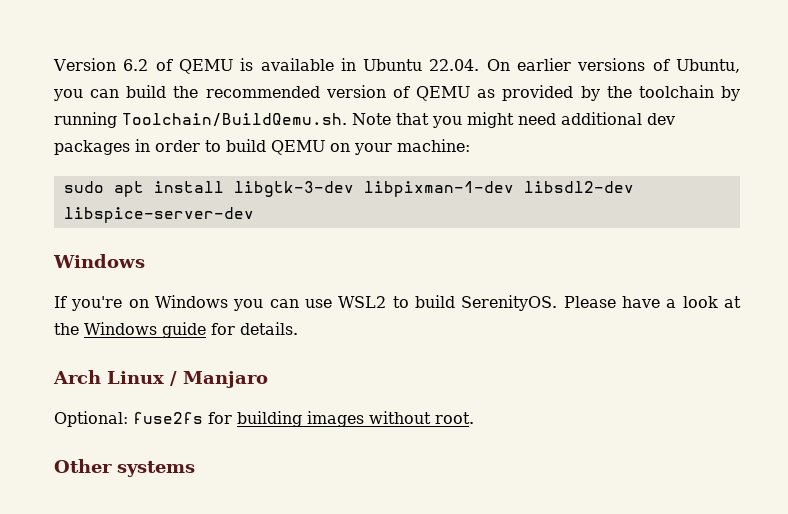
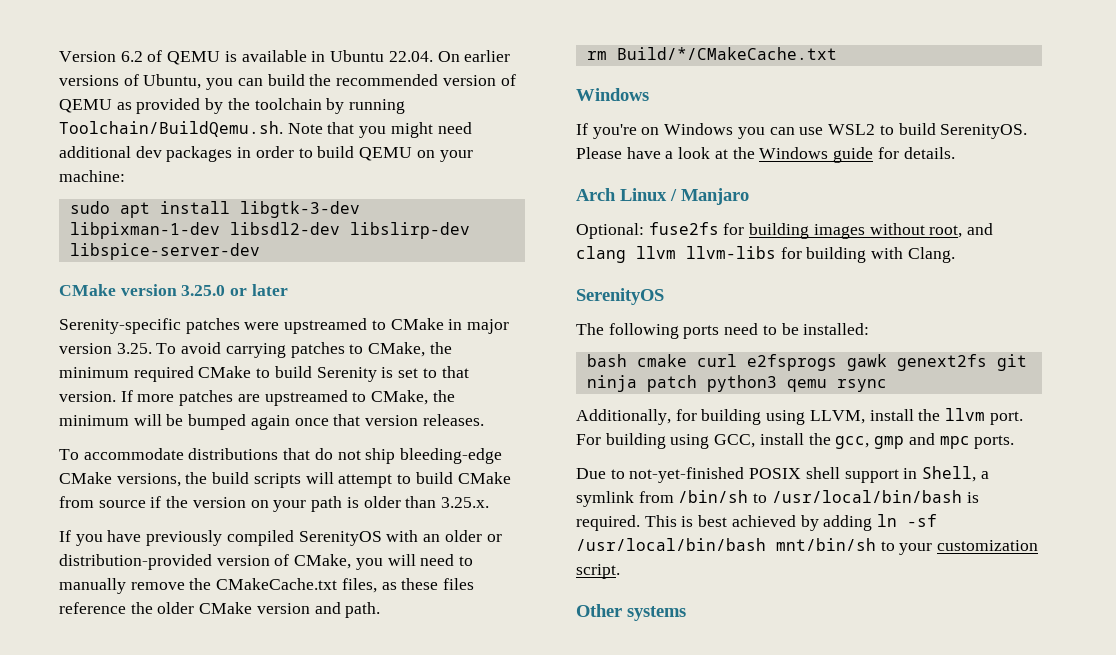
- sudo apt install libgtk-3-dev libpixman-1-dev libsdl2-dev libspice-server-dev
+ sudo apt install libgtk-3-dev libpixman-1-dev libsdl2-dev libslirp-dev libspice-server-dev
+ CMake version 3.25.0 or later
+ Serenity-specific patches were upstreamed to CMake in major version 3.25. To avoid carrying patches to CMake, the minimum required CMake to build Serenity is set to that version. If more patches are upstreamed to CMake, the minimum will be bumped again once that version releases.
+ To accommodate distributions that do not ship bleeding-edge CMake versions, the build scripts will attempt to build CMake from source if the version on your path is older than 3.25.x.
+ If you have previously compiled SerenityOS with an older or distribution-provided version of CMake, you will need to manually remove the CMakeCache.txt files, as these files reference the older CMake version and path.
+ rm Build/*/CMakeCache.txt
- Optional: fuse2fs for building images without root.
+ Optional: fuse2fs for building images without root, and clang llvm llvm-libs for building with Clang.
+ SerenityOS
+ The following ports need to be installed:
+ bash cmake curl e2fsprogs gawk genext2fs git ninja patch python3 qemu rsync
+ Additionally, for building using LLVM, install the llvm port. For building using GCC, install the gcc, gmp and mpc ports.
+ Due to not-yet-finished POSIX shell support in Shell, a symlink from /bin/sh to /usr/local/bin/bash is required. This is best achieved by adding ln -sf /usr/local/bin/bash mnt/bin/sh to your customization script.

